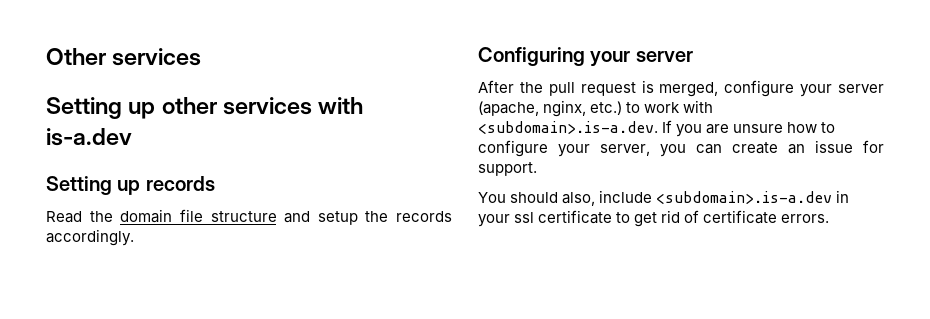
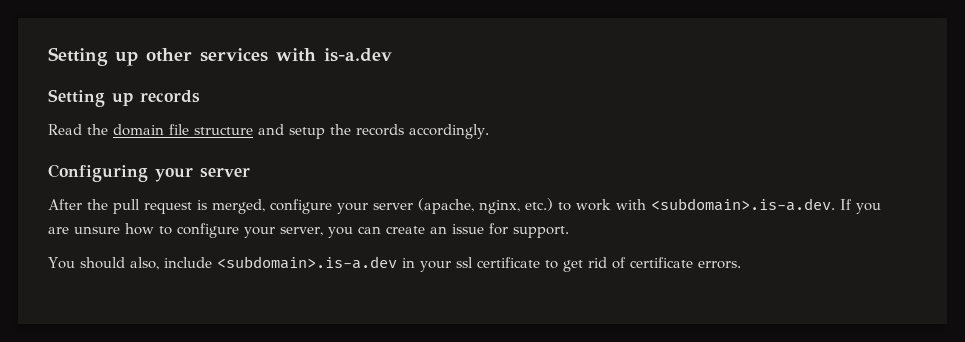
- Other services

